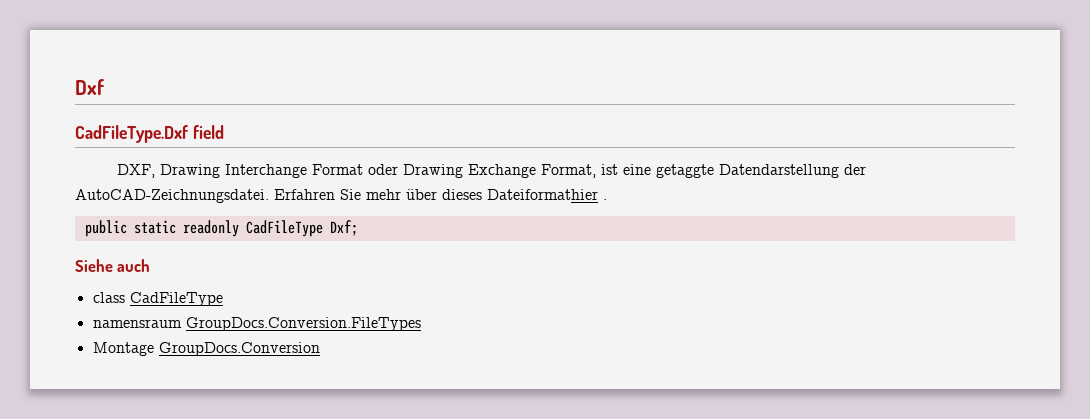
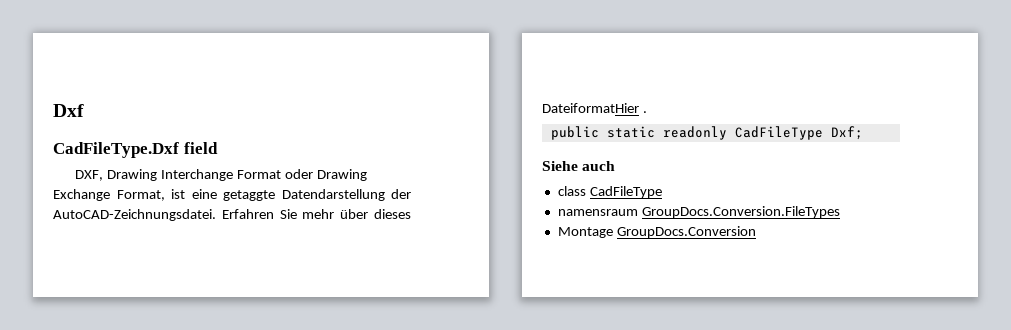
- Erfahren Sie mehr über dieses Dateiformathier .
+ Erfahren Sie mehr über dieses DateiformatHier .

